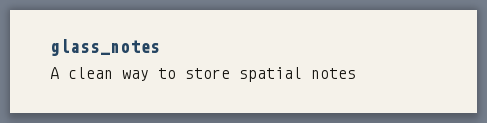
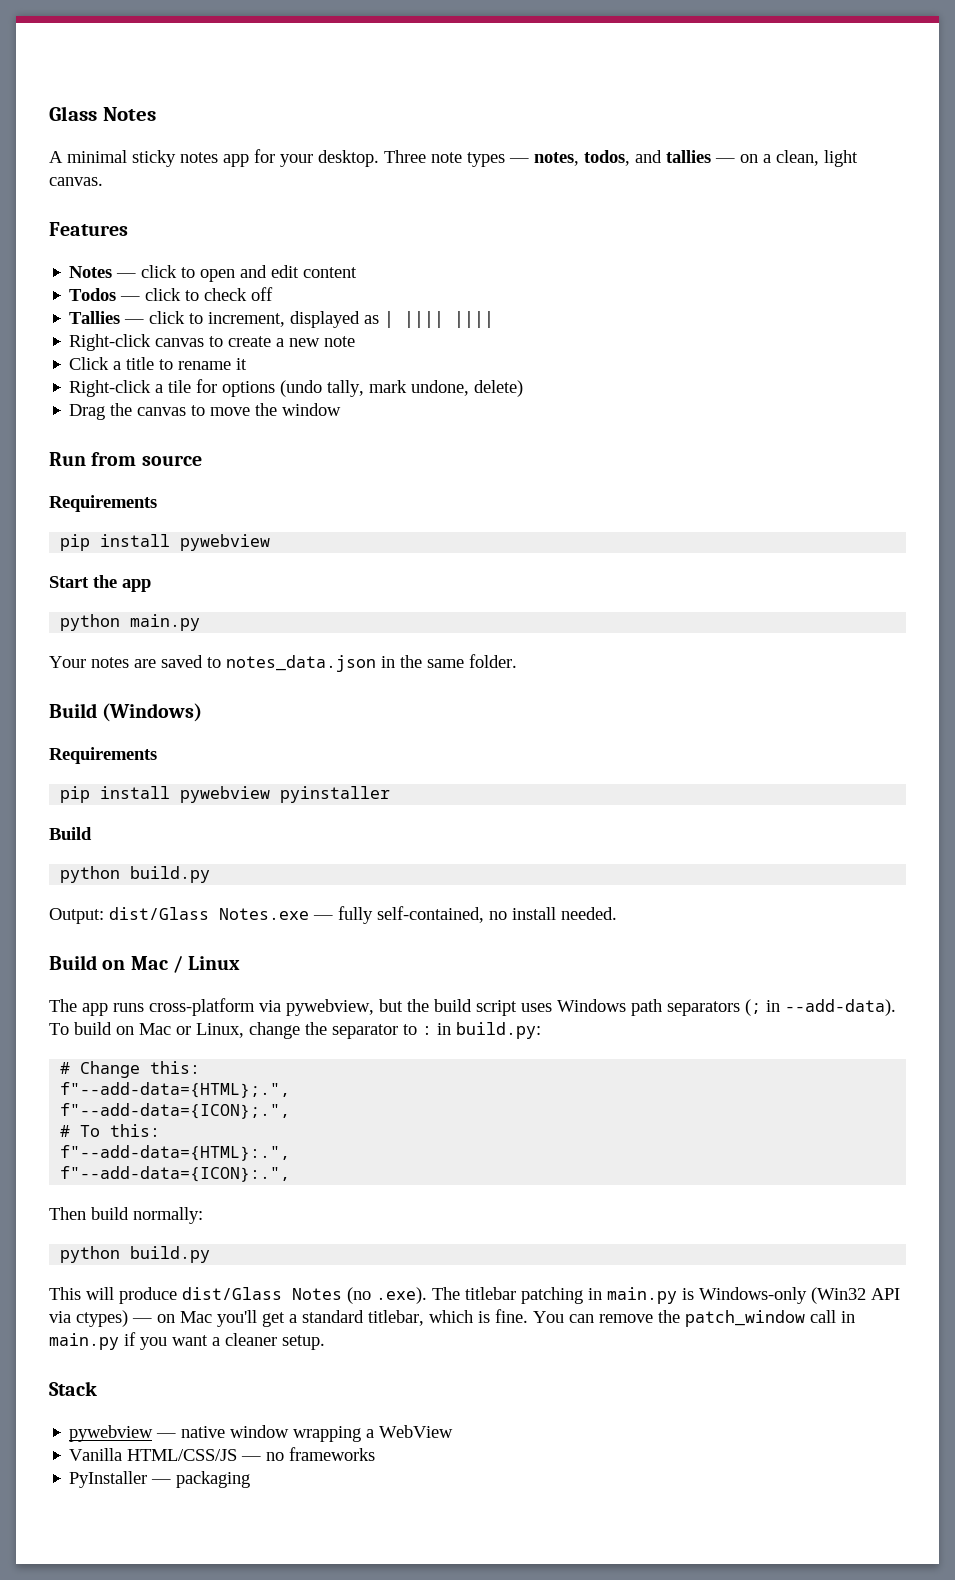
- glass_notes
+ Glass Notes
- A clean way to store spatial notes
+ A minimal sticky notes app for your desktop. Three note types — notes, todos, and tallies — on a clean, light canvas.
+ Features
+ Notes — click to open and edit content
+ Todos — click to check off
+ Tallies — click to increment, displayed as | |||| ||||
+ Right-click canvas to create a new note
+ Click a title to rename it
+ Right-click a tile for options (undo tally, mark undone, delete)
+ Drag the canvas to move the window
+ Run from source
+ Requirements
+ pip install pywebview
+ Start the app
+ python main.py
+ Your notes are saved to notes_data.json in the same folder.
+ Build (Windows)
+ Requirements
+ pip install pywebview pyinstaller
+ Build
+ python build.py
+ Output: dist/Glass Notes.exe — fully self-contained, no install needed.
+ Build on Mac / Linux
+ The app runs cross-platform via pywebview, but the build script uses Windows path separators (; in --add-data). To build on Mac or Linux, change the separator to : in build.py:
+ # Change this:
+ f"--add-data={HTML};.",
+ f"--add-data={ICON};.",
+ # To this:
+ f"--add-data={HTML}:.",
+ f"--add-data={ICON}:.",
+ Then build normally:
+ python build.py
+ This will produce dist/Glass Notes (no .exe). The titlebar patching in main.py is Windows-only (Win32 API via ctypes) — on Mac you'll get a standard titlebar, which is fine. You can remove the patch_window call in main.py if you want a cleaner setup.
+ Stack
+ pywebview — native window wrapping a WebView
+ Vanilla HTML/CSS/JS — no frameworks
+ PyInstaller — packaging

